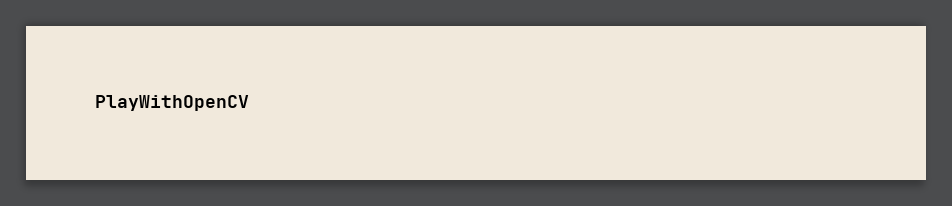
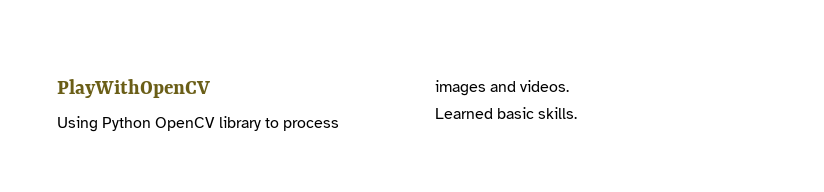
+ Using Python OpenCV library to process images and videos.
+ Learned basic skills.

